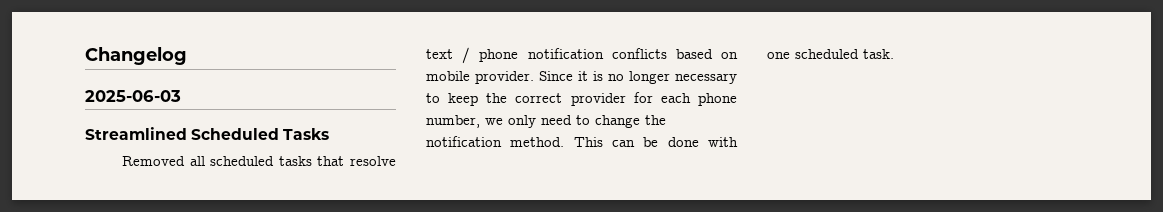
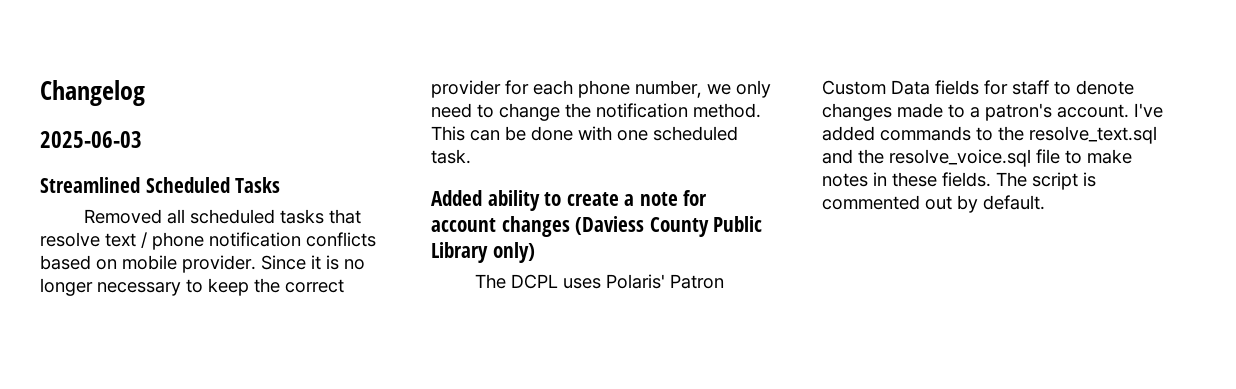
+ Added ability to create a note for account changes (Daviess County Public Library only)
+ The DCPL uses Polaris' Patron Custom Data fields for staff to denote changes made to a patron's account. I've added commands to the resolve_text.sql and the resolve_voice.sql file to make notes in these fields. The script is commented out by default.

